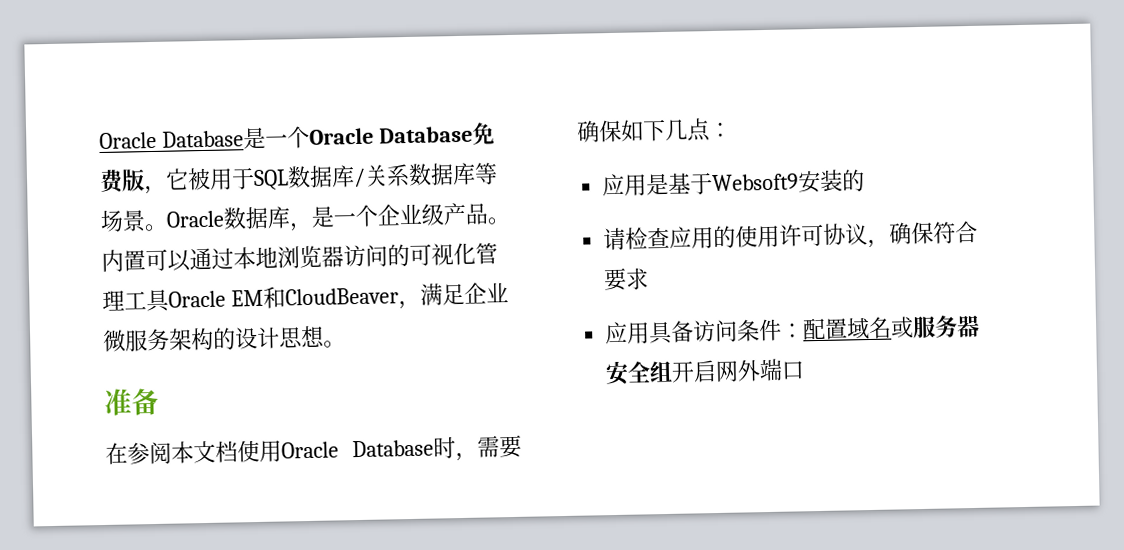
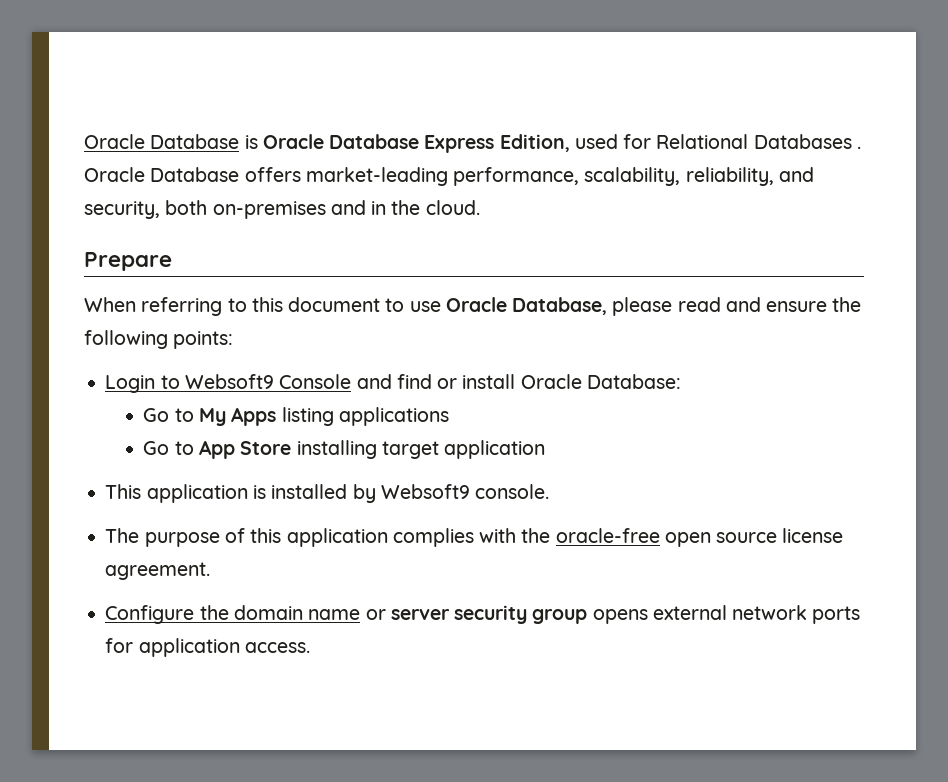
- Oracle Database是一个Oracle Database免费版，它被用于SQL数据库/关系数据库等场景。Oracle数据库，是一个企业级产品。内置可以通过本地浏览器访问的可视化管理工具Oracle EM和CloudBeaver，满足企业微服务架构的设计思想。
- 准备
- 在参阅本文档使用Oracle Database时，需要确保如下几点：
- 应用是基于Websoft9安装的
- 请检查应用的使用许可协议，确保符合要求
- 应用具备访问条件：配置域名或服务器安全组开启网外端口
+ Oracle Database is Oracle Database Express Edition, used for Relational Databases . Oracle Database offers market-leading performance, scalability, reliability, and security, both on-premises and in the cloud.
+ Prepare
+ When referring to this document to use Oracle Database, please read and ensure the following points:
+ Login to Websoft9 Console and find or install Oracle Database:
+ Go to My Apps listing applications
+ Go to App Store installing target application
+ This application is installed by Websoft9 console.
+ The purpose of this application complies with the oracle-free open source license agreement.
+ Configure the domain name or server security group opens external network ports for application access.

